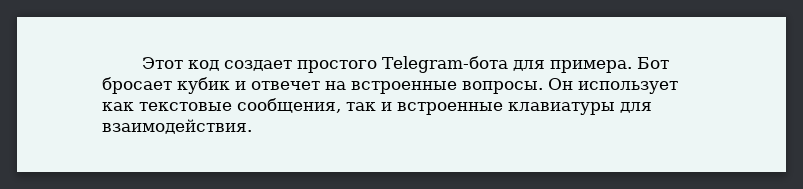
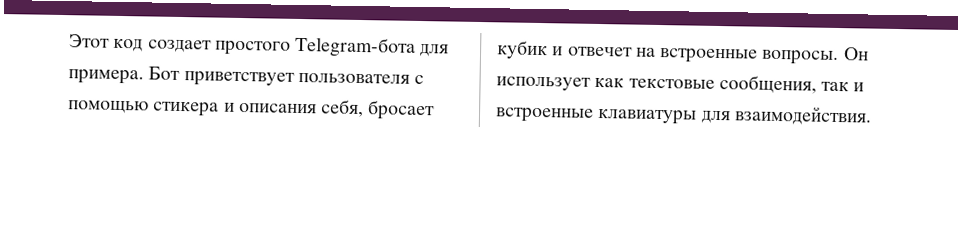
- Бот бросает кубик и отвечет на встроенные вопросы.
+ Бот приветствует пользователя с помощью стикера и описания себя, бросает кубик и отвечет на встроенные вопросы.

